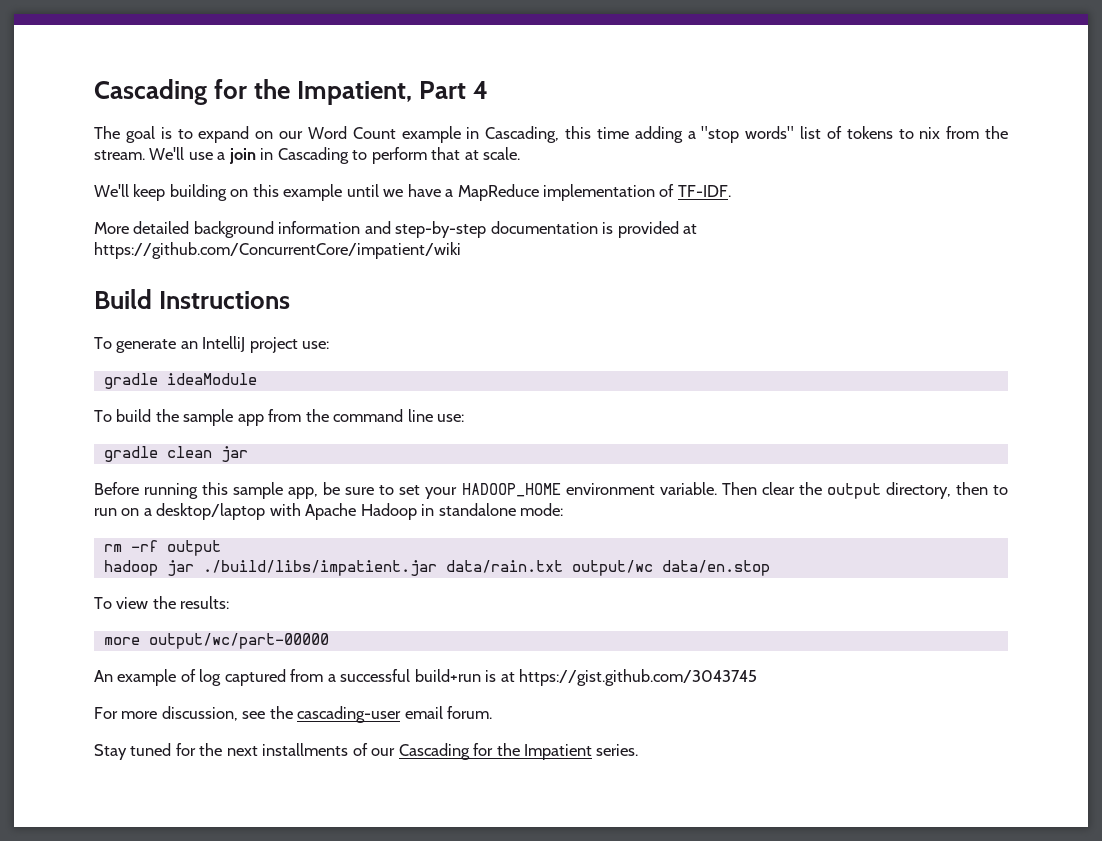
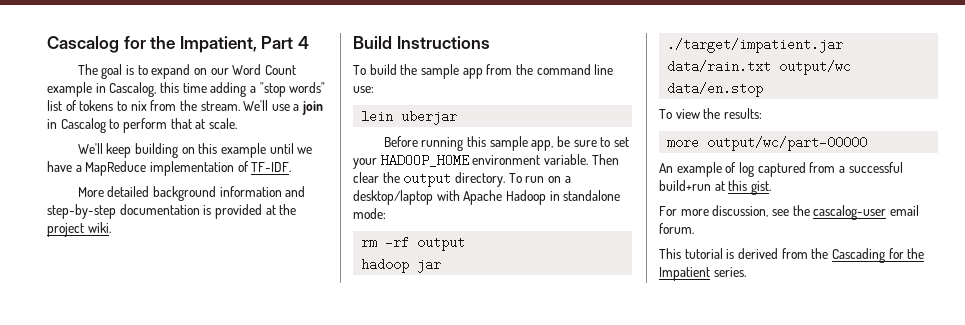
- Cascading for the Impatient, Part 4
+ Cascalog for the Impatient, Part 4
- The goal is to expand on our Word Count example in Cascading, this time adding a "stop words" list of tokens to nix from the stream.
+ The goal is to expand on our Word Count example in Cascalog, this time adding a "stop words" list of tokens to nix from the stream.
- We'll use a join in Cascading to perform that at scale.
+ We'll use a join in Cascalog to perform that at scale.
- More detailed background information and step-by-step documentation is provided at https://github.com/ConcurrentCore/impatient/wiki
+ More detailed background information and step-by-step documentation is provided at the project wiki.
- To generate an IntelliJ project use:
- gradle ideaModule
- gradle clean jar
+ lein uberjar
- Then clear the output directory, then to run on a desktop/laptop with Apache Hadoop in standalone mode:
+ Then clear the output directory. To run on a desktop/laptop with Apache Hadoop in standalone mode:
- hadoop jar ./build/libs/impatient.jar data/rain.txt output/wc data/en.stop
+ hadoop jar ./target/impatient.jar data/rain.txt output/wc data/en.stop
- An example of log captured from a successful build+run is at https://gist.github.com/3043745
+ An example of log captured from a successful build+run at this gist.
- For more discussion, see the cascading-user email forum.
+ For more discussion, see the cascalog-user email forum.
- Stay tuned for the next installments of our Cascading for the Impatient series.
+ This tutorial is derived from the Cascading for the Impatient series.

